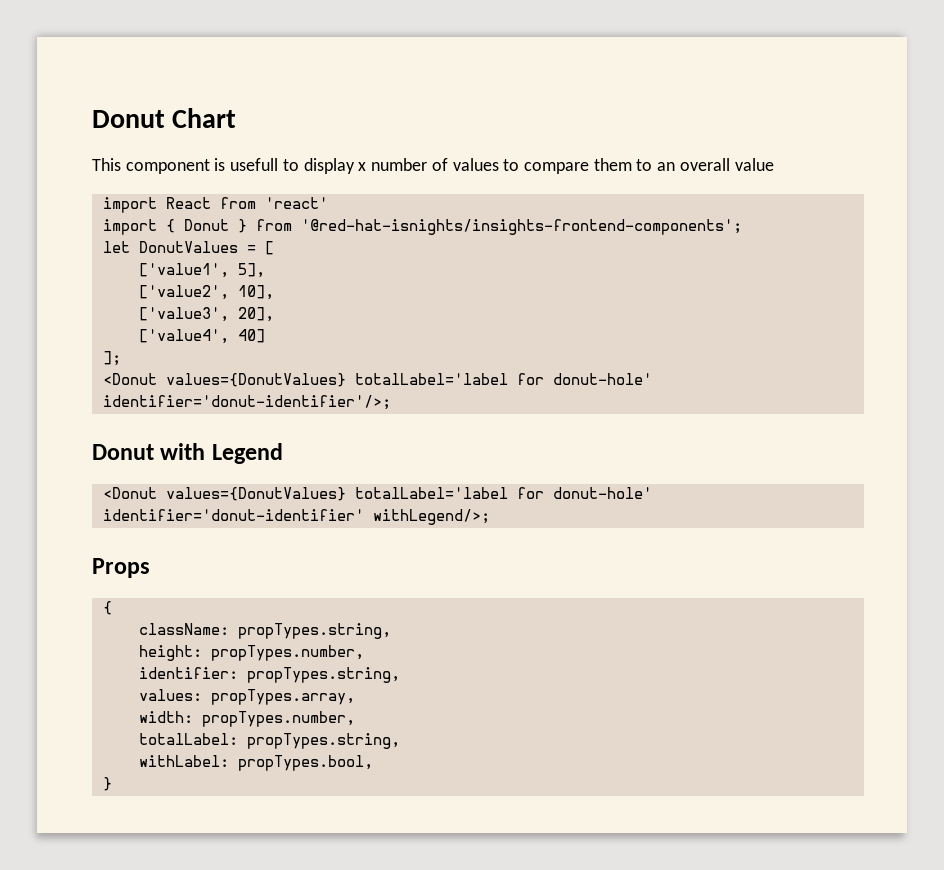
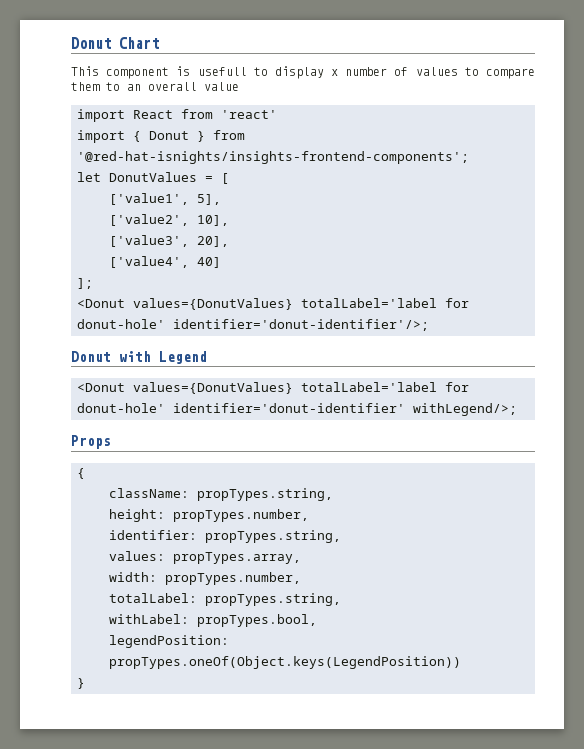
+ legendPosition: propTypes.oneOf(Object.keys(LegendPosition))

